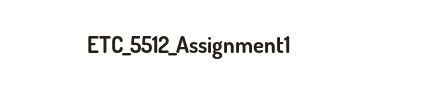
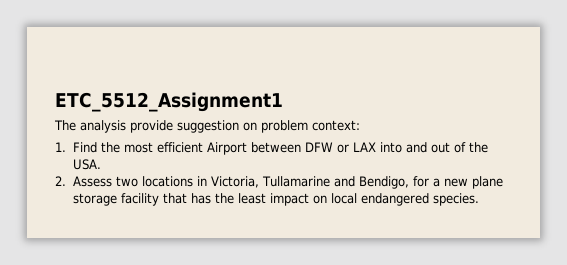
+ The analysis provide suggestion on problem context:
+ 1. Find the most efficient Airport between DFW or LAX into and out of the USA.
+ 2. Assess two locations in Victoria, Tullamarine and Bendigo, for a new plane storage facility that has the least impact on local endangered species.

